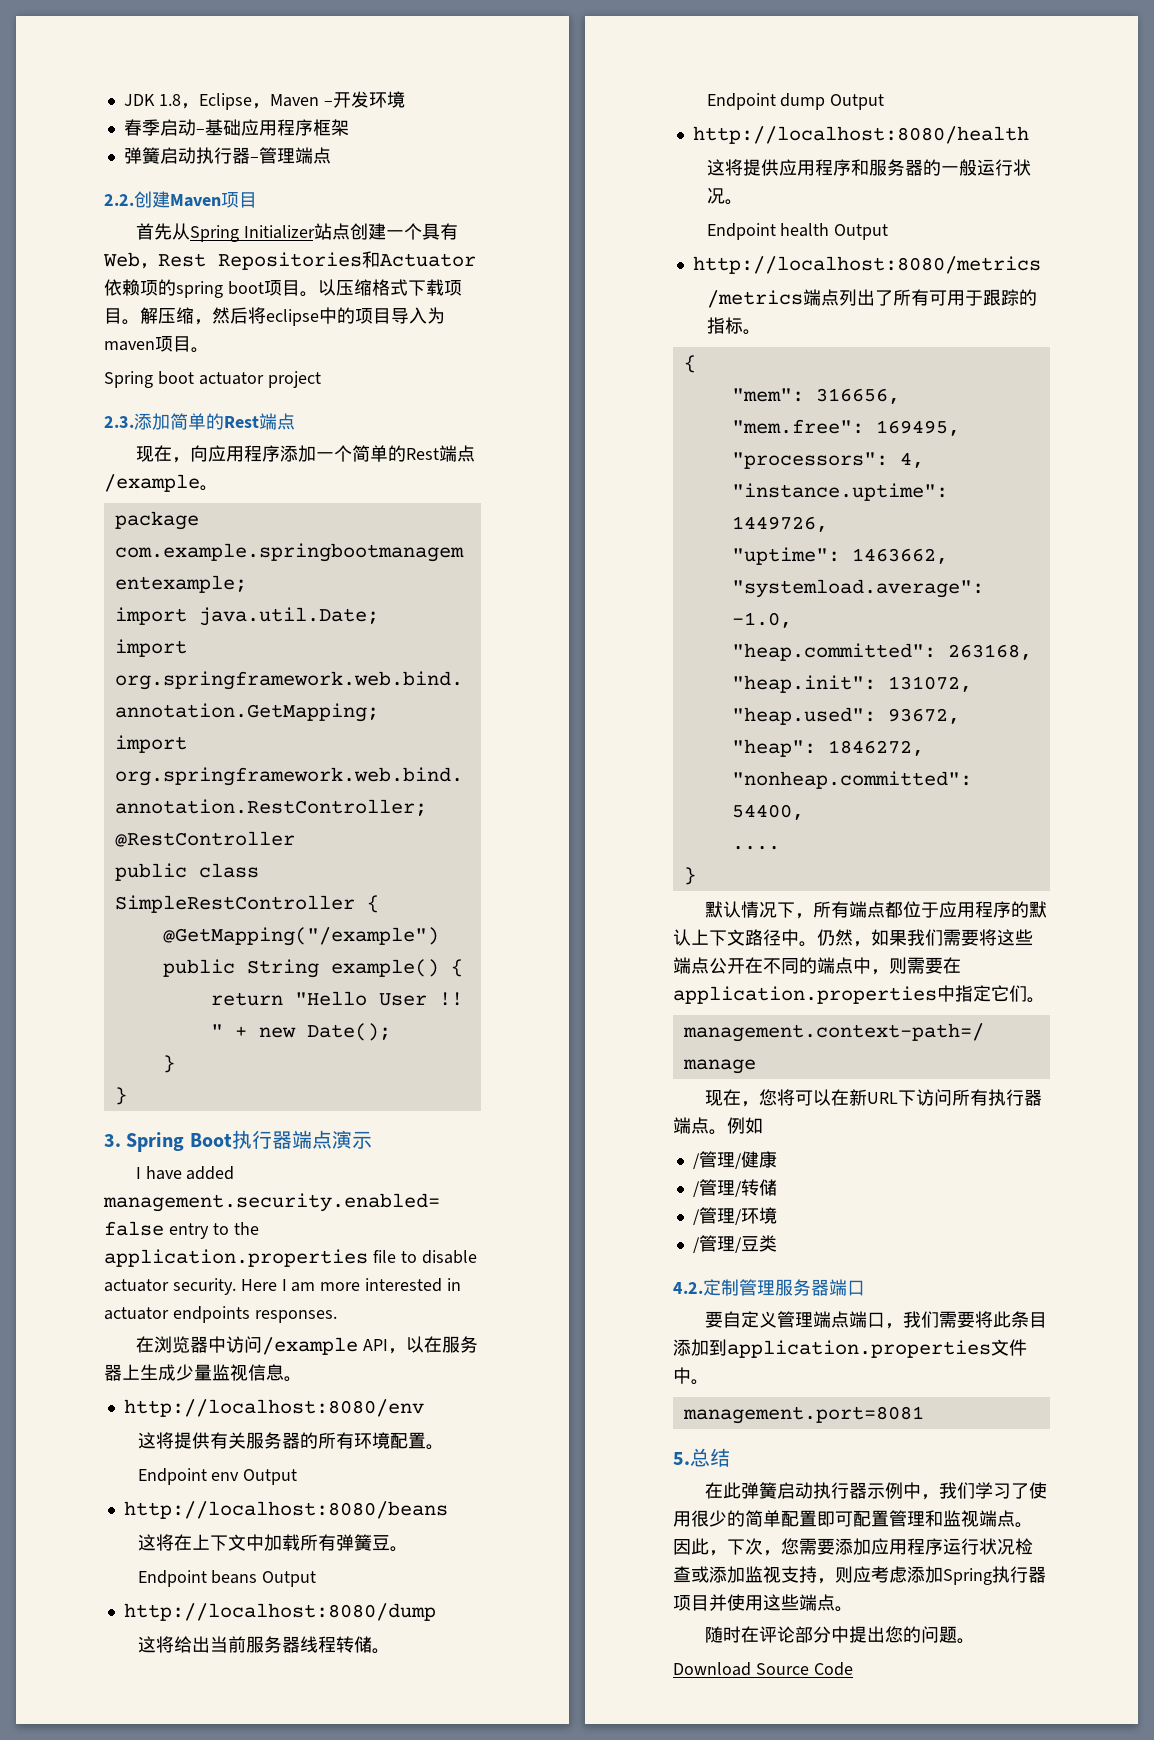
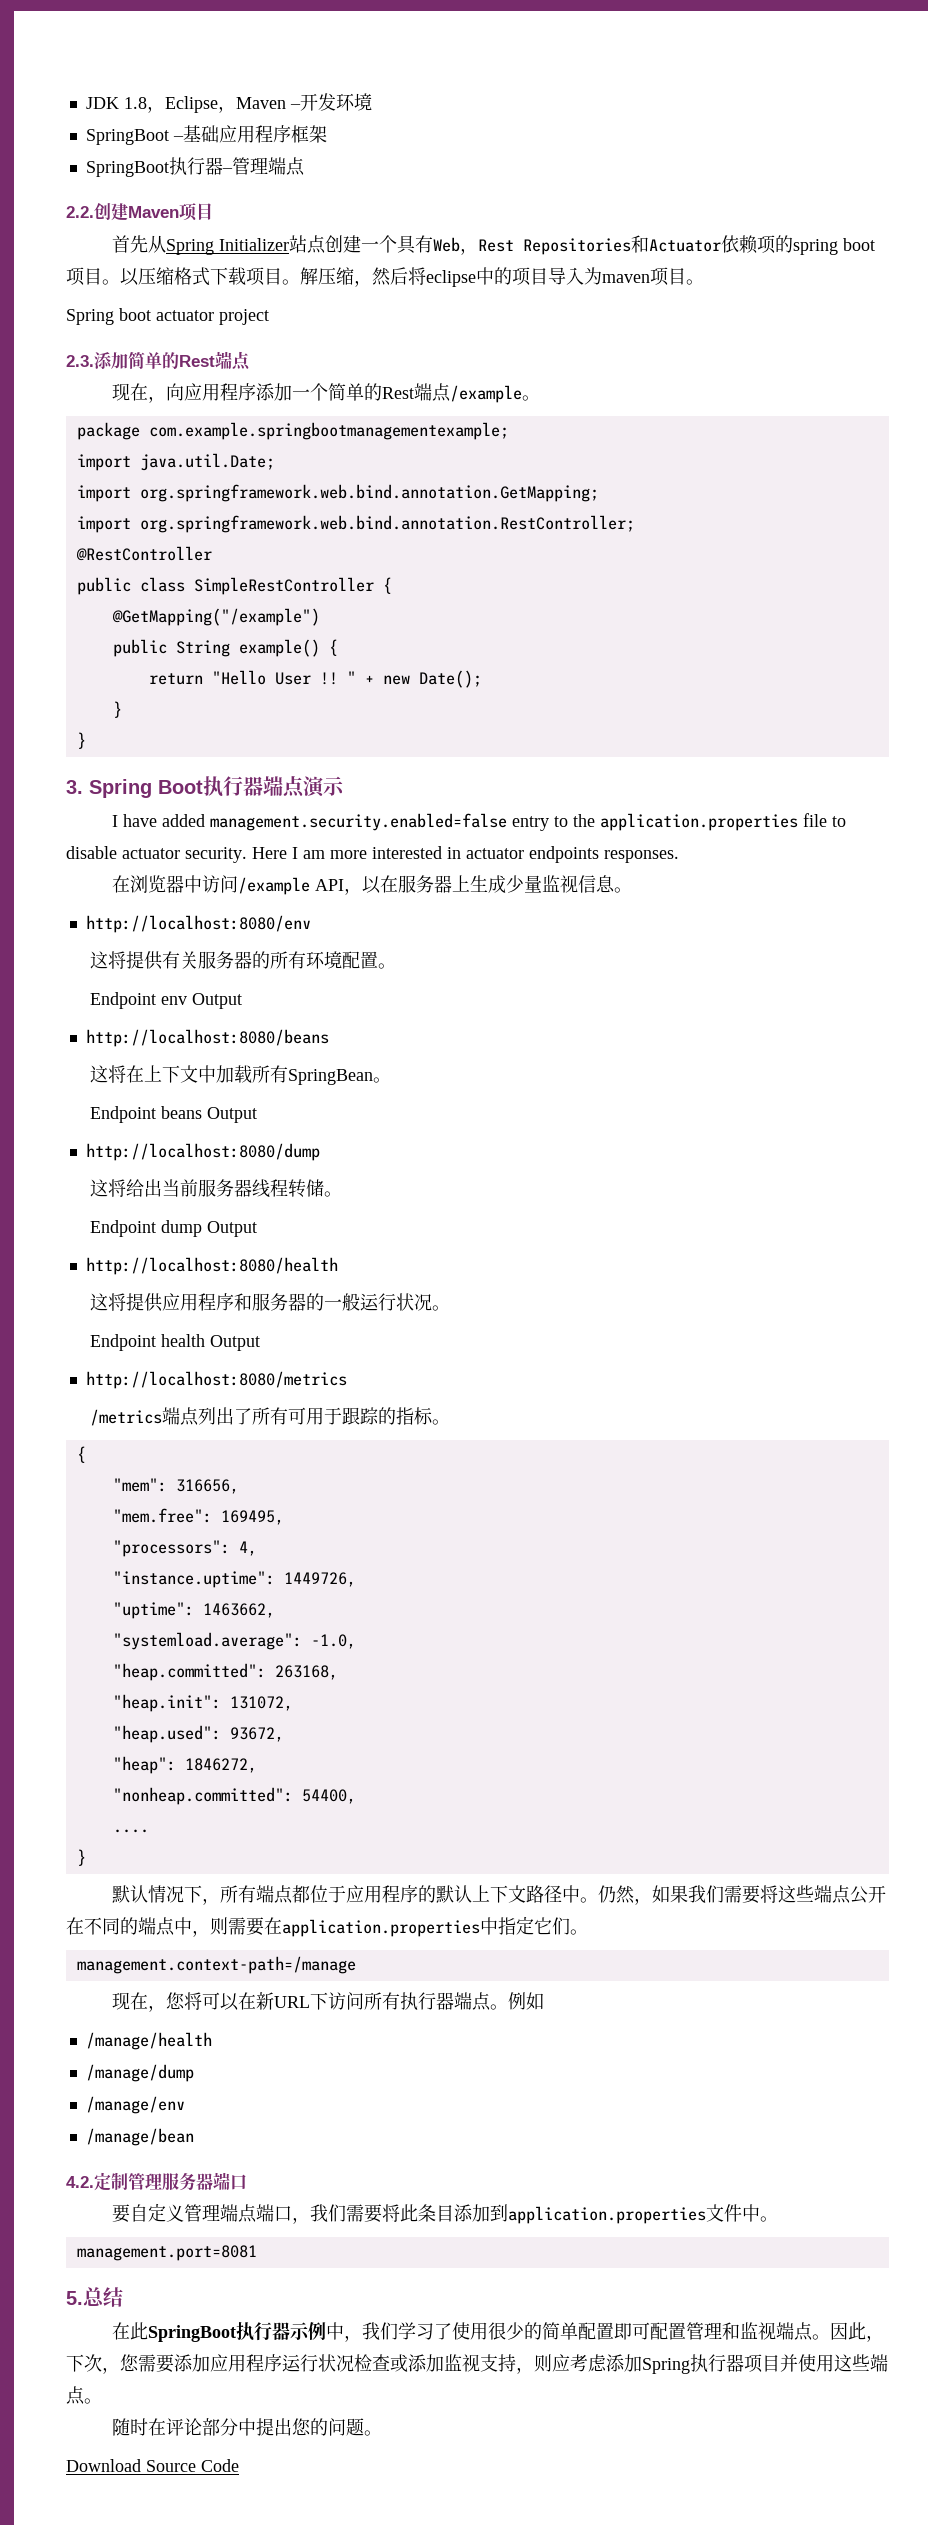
- 春季启动–基础应用程序框架
+ SpringBoot –基础应用程序框架
- 弹簧启动执行器–管理端点
+ SpringBoot执行器–管理端点
- 这将在上下文中加载所有弹簧豆。
+ 这将在上下文中加载所有SpringBean。
- /管理/健康
- /管理/转储
- /管理/环境
- /管理/豆类
+ /manage/health
+ /manage/dump
+ /manage/env
+ /manage/bean
- 在此弹簧启动执行器示例中，我们学习了使用很少的简单配置即可配置管理和监视端点。
+ 在此SpringBoot执行器示例中，我们学习了使用很少的简单配置即可配置管理和监视端点。

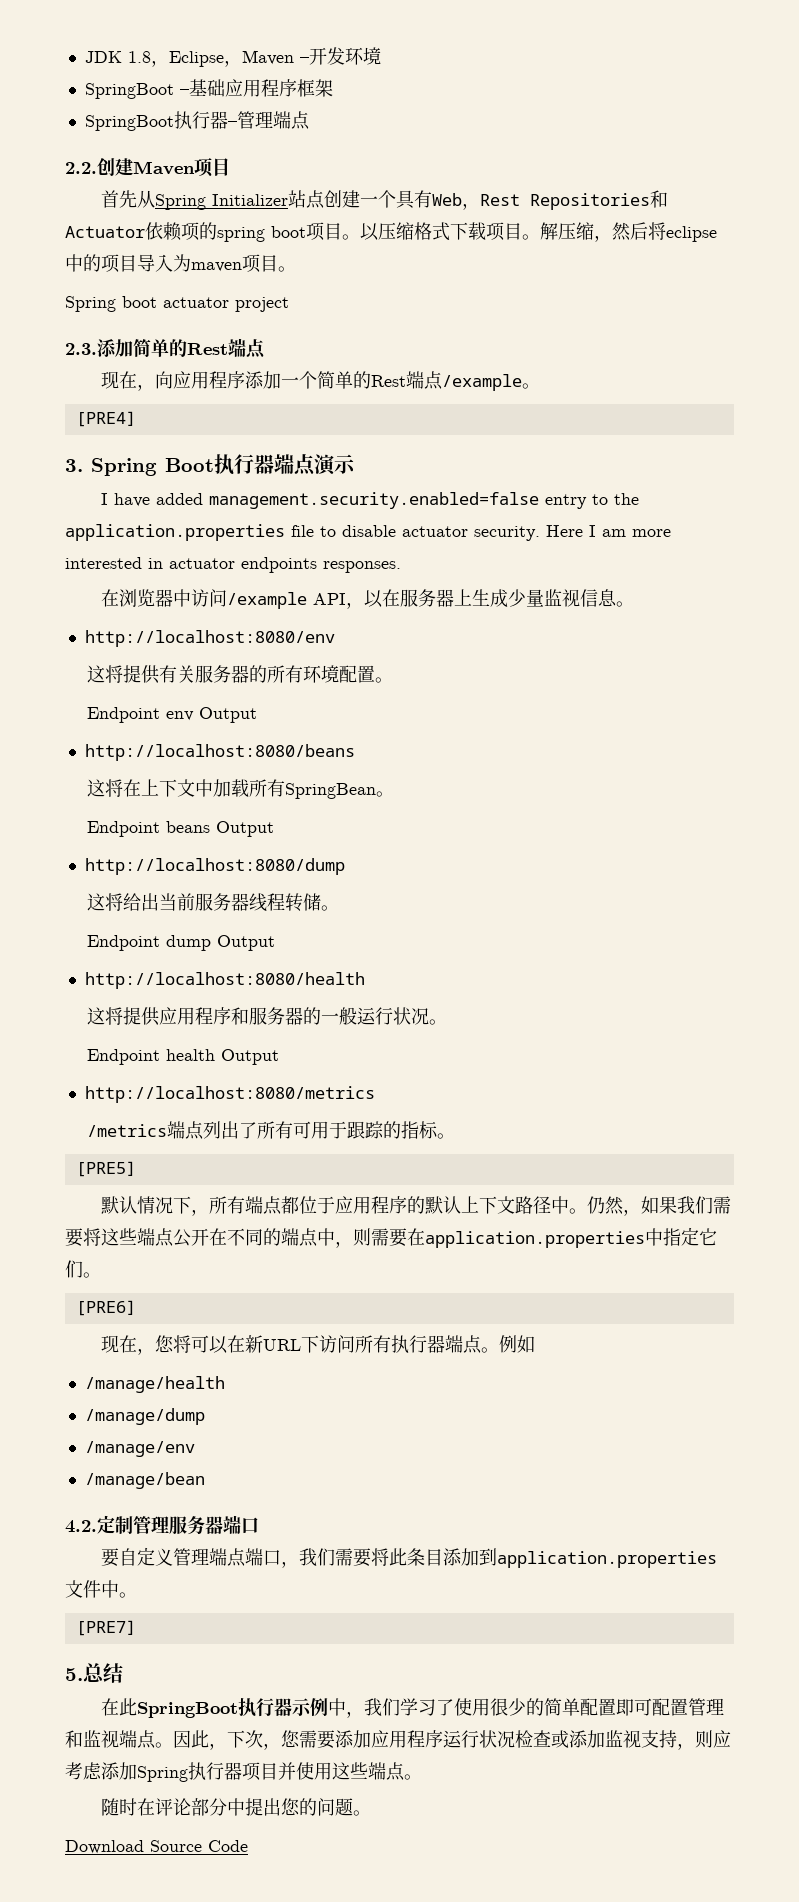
- package com.example.springbootmanagementexample;
- import java.util.Date;
- import org.springframework.web.bind.annotation.GetMapping;
- import org.springframework.web.bind.annotation.RestController;
- @RestController
- public class SimpleRestController {
- @GetMapping("/example")
- public String example() {
- return "Hello User !! " + new Date();
- }
- }
+ [PRE4]
  /metrics端点列出了所有可用于跟踪的指标。
- {
- "mem": 316656,
- "mem.free": 169495,
- "processors": 4,
- "instance.uptime": 1449726,
- "uptime": 1463662,
- "systemload.average": -1.0,
- "heap.committed": 263168,
- "heap.init": 131072,
- "heap.used": 93672,
- "heap": 1846272,
- "nonheap.committed": 54400,
- ....
- }
+ [PRE5]
- management.context-path=/manage
+ [PRE6]
- management.port=8081
+ [PRE7]

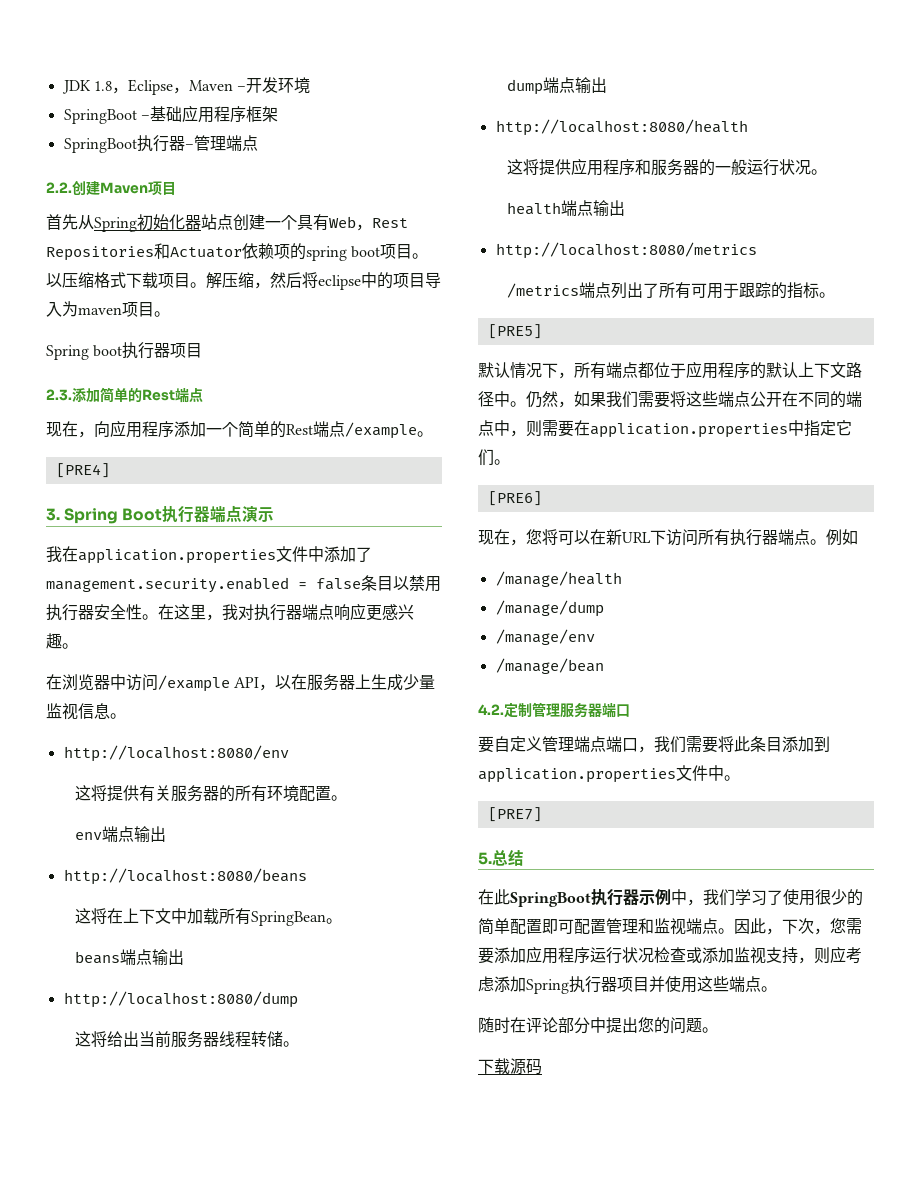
- 首先从Spring Initializer站点创建一个具有Web，Rest Repositories和Actuator依赖项的spring boot项目。
+ 首先从Spring初始化器站点创建一个具有Web，Rest Repositories和Actuator依赖项的spring boot项目。
- Spring boot actuator project
+ Spring boot执行器项目
- I have added management.security.enabled=false entry to the application.properties file to disable actuator security. Here I am more interested in actuator endpoints responses.
+ 我在application.properties文件中添加了management.security.enabled = false条目以禁用执行器安全性。在这里，我对执行器端点响应更感兴趣。
- Endpoint env Output
+ env端点输出
- Endpoint beans Output
+ beans端点输出
- Endpoint dump Output
+ dump端点输出
- Endpoint health Output
+ health端点输出
- Download Source Code
+ 下载源码

